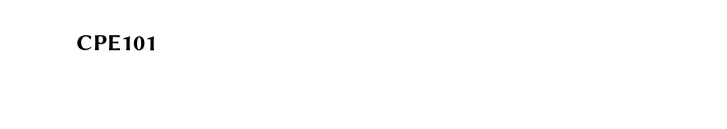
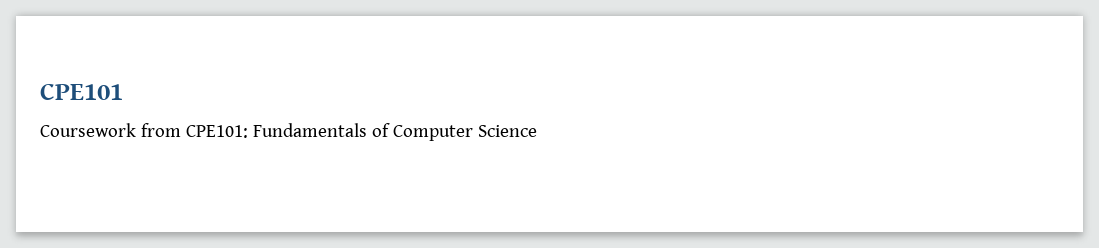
+ Coursework from CPE101: Fundamentals of Computer Science

